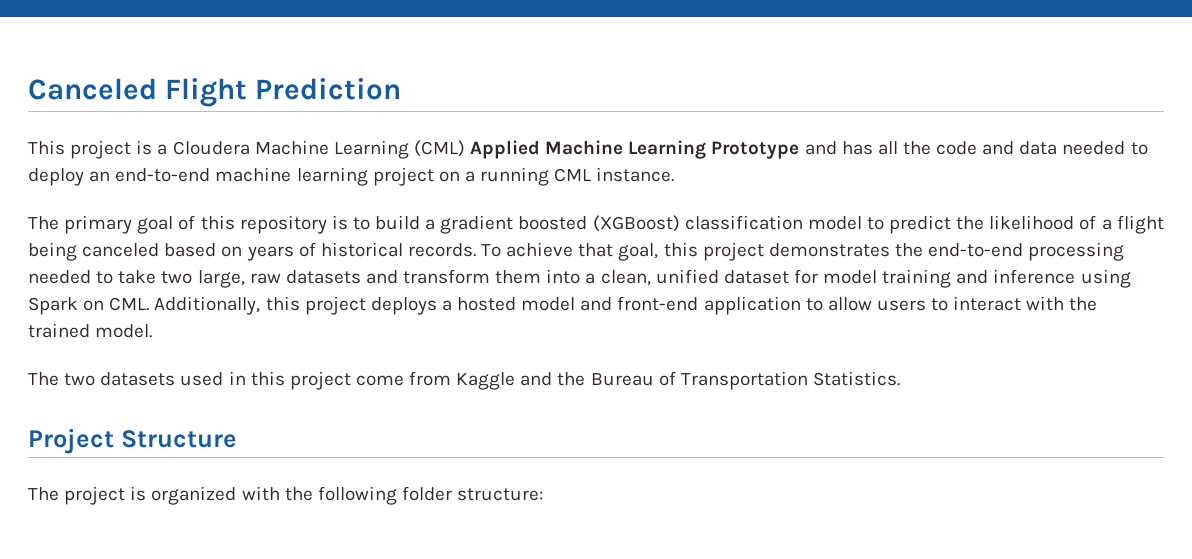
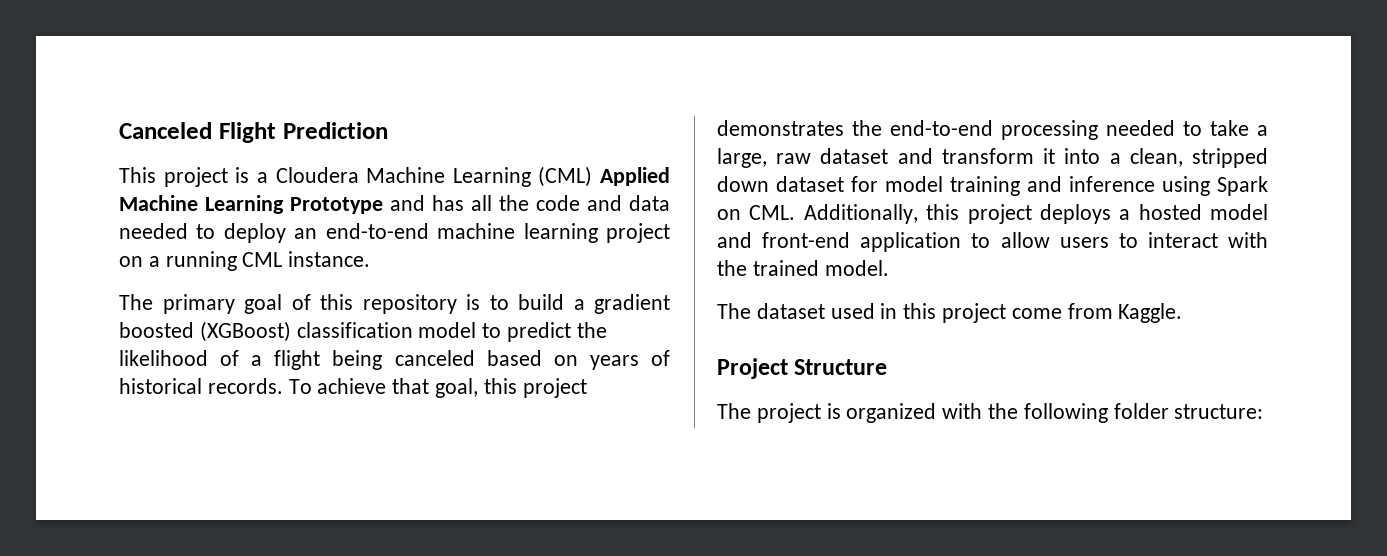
- To achieve that goal, this project demonstrates the end-to-end processing needed to take two large, raw datasets and transform them into a clean, unified dataset for model training and inference using Spark on CML. Additionally, this project deploys a hosted model and front-end application to allow users to interact with the trained model.
+ To achieve that goal, this project demonstrates the end-to-end processing needed to take a large, raw dataset and transform it into a clean, stripped down dataset for model training and inference using Spark on CML. Additionally, this project deploys a hosted model and front-end application to allow users to interact with the trained model.
- The two datasets used in this project come from Kaggle and the Bureau of Transportation Statistics.
+ The dataset used in this project come from Kaggle.

